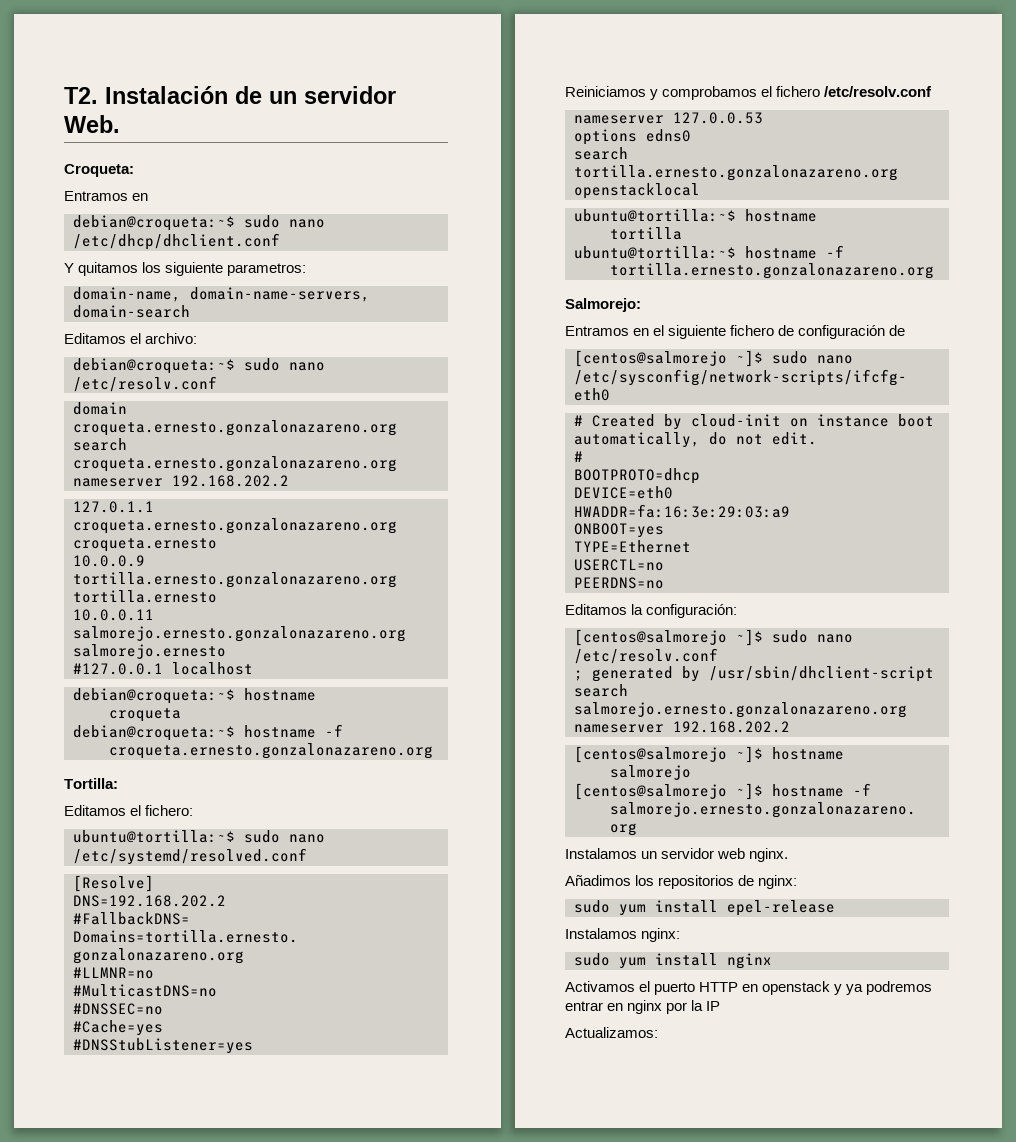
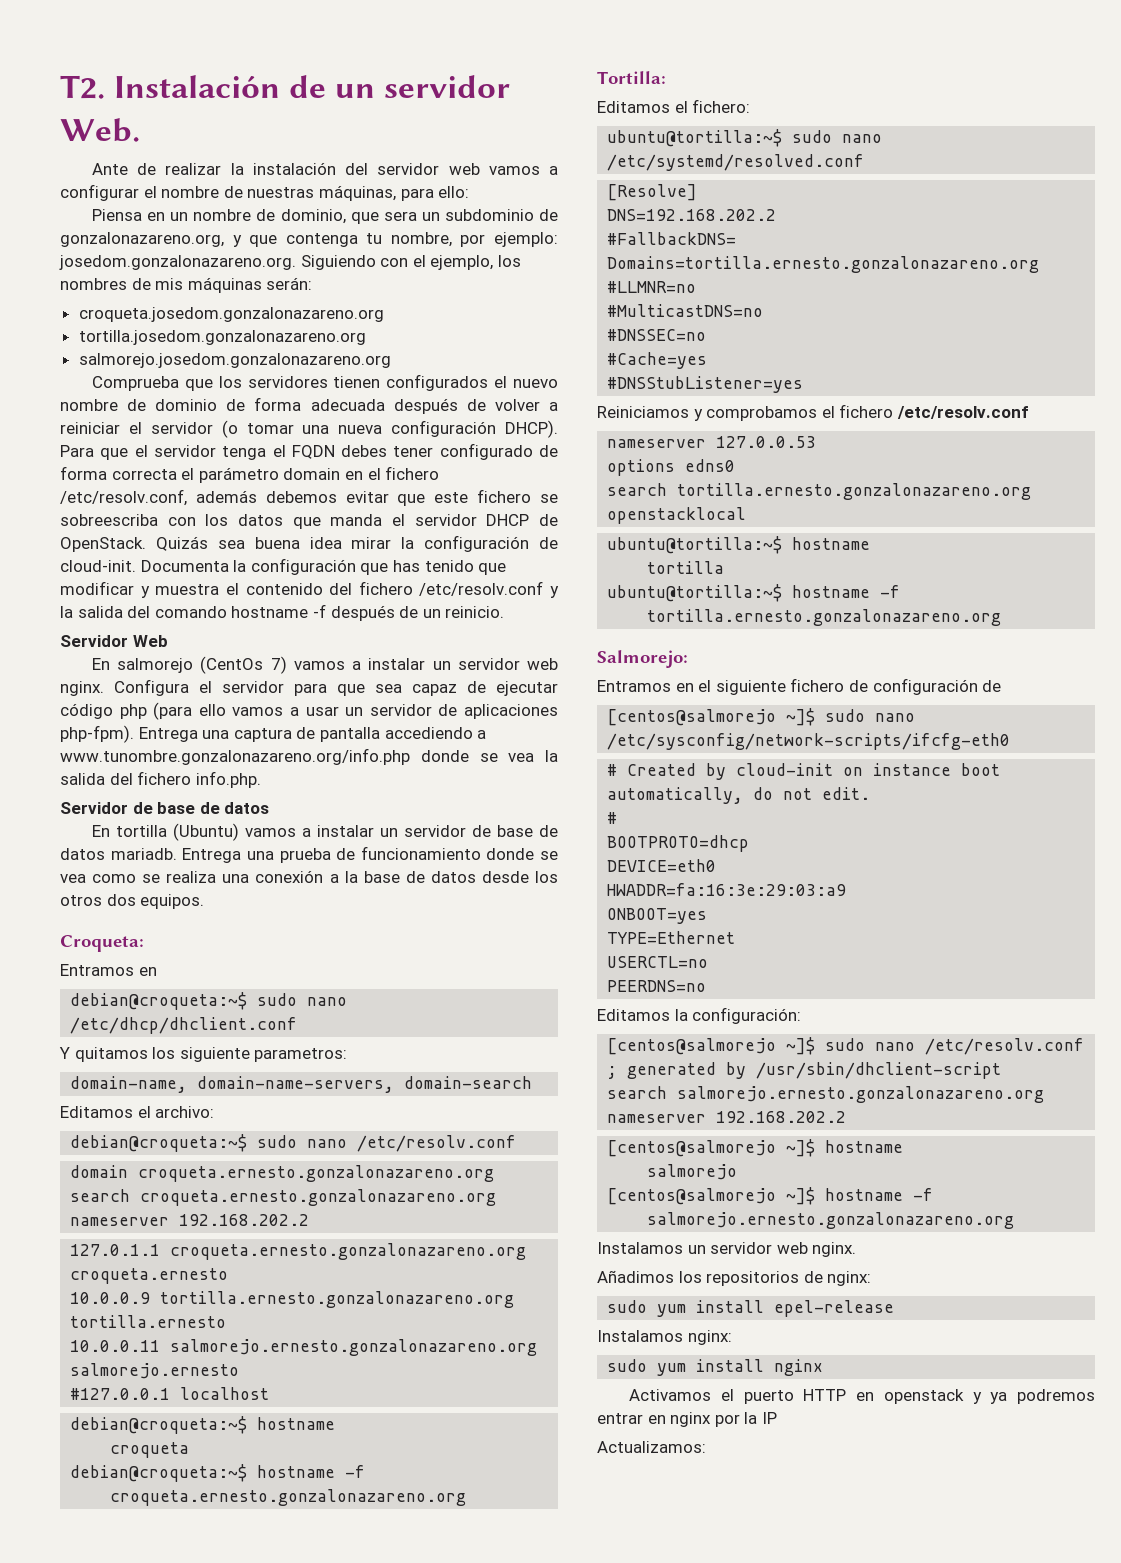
+ Ante de realizar la instalación del servidor web vamos a configurar el nombre de nuestras máquinas, para ello:
+ Piensa en un nombre de dominio, que sera un subdominio de gonzalonazareno.org, y que contenga tu nombre, por ejemplo: josedom.gonzalonazareno.org. Siguiendo con el ejemplo, los nombres de mis máquinas serán:
+ croqueta.josedom.gonzalonazareno.org
+ tortilla.josedom.gonzalonazareno.org
+ salmorejo.josedom.gonzalonazareno.org
+ Comprueba que los servidores tienen configurados el nuevo nombre de dominio de forma adecuada después de volver a reiniciar el servidor (o tomar una nueva configuración DHCP). Para que el servidor tenga el FQDN debes tener configurado de forma correcta el parámetro domain en el fichero /etc/resolv.conf, además debemos evitar que este fichero se sobreescriba con los datos que manda el servidor DHCP de OpenStack. Quizás sea buena idea mirar la configuración de cloud-init. Documenta la configuración que has tenido que modificar y muestra el contenido del fichero /etc/resolv.conf y la salida del comando hostname -f después de un reinicio.
+ Servidor Web
+ En salmorejo (CentOs 7) vamos a instalar un servidor web nginx. Configura el servidor para que sea capaz de ejecutar código php (para ello vamos a usar un servidor de aplicaciones php-fpm). Entrega una captura de pantalla accediendo a www.tunombre.gonzalonazareno.org/info.php donde se vea la salida del fichero info.php.
+ Servidor de base de datos
+ En tortilla (Ubuntu) vamos a instalar un servidor de base de datos mariadb. Entrega una prueba de funcionamiento donde se vea como se realiza una conexión a la base de datos desde los otros dos equipos.

